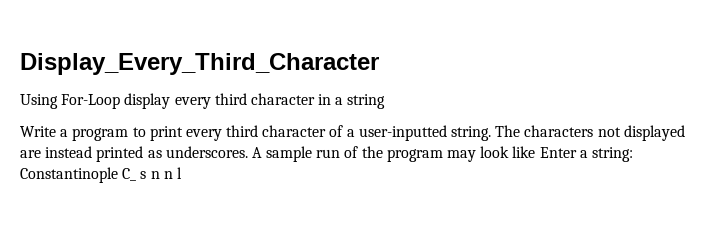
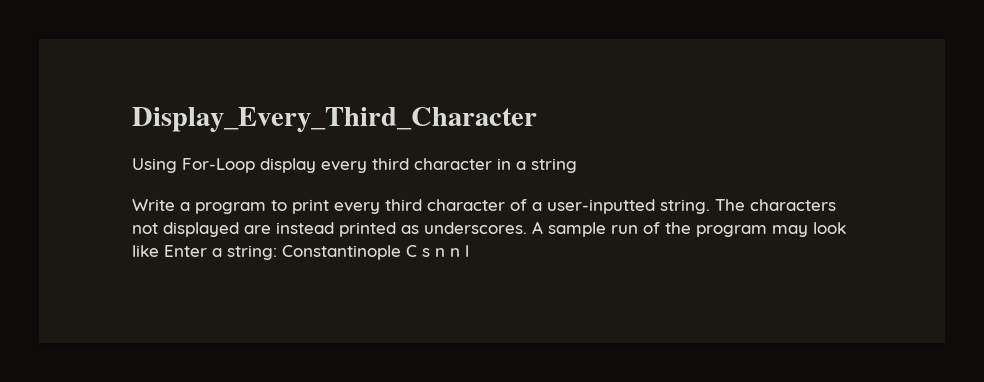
- A sample run of the program may look like Enter a string: Constantinople C_ s n n l
+ A sample run of the program may look like Enter a string: Constantinople C s n n l

